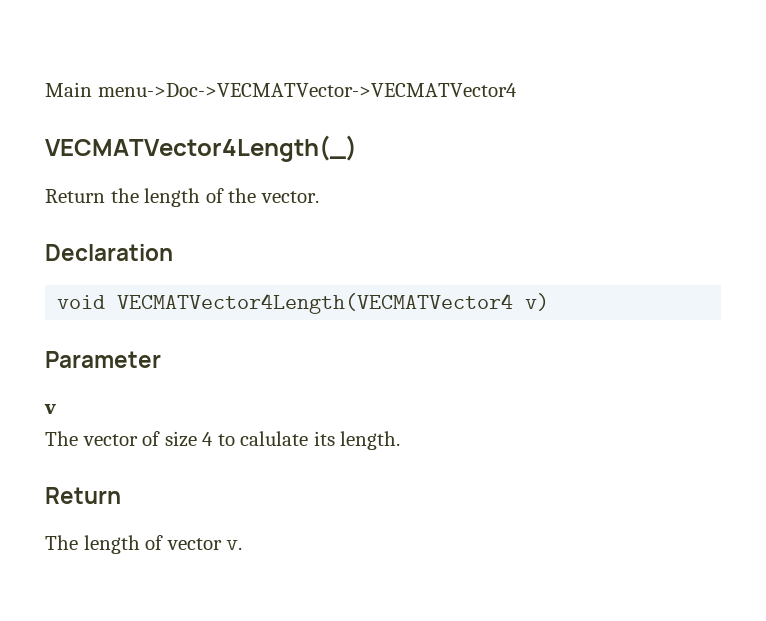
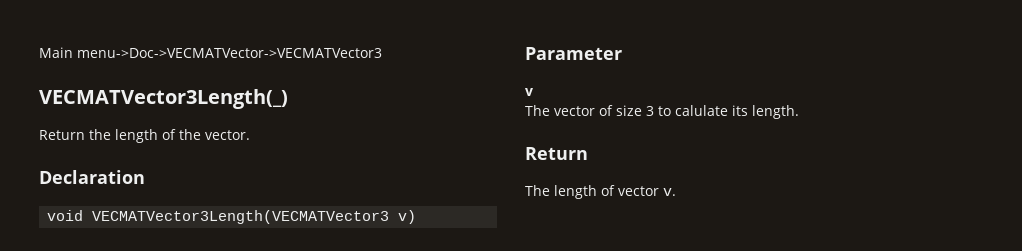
- Main menu->Doc->VECMATVector->VECMATVector4
- VECMATVector4Length(_)
+ Main menu->Doc->VECMATVector->VECMATVector3
+ VECMATVector3Length(_)
- void VECMATVector4Length(VECMATVector4 v)
+ void VECMATVector3Length(VECMATVector3 v)
- The vector of size 4 to calulate its length.
+ The vector of size 3 to calulate its length.

